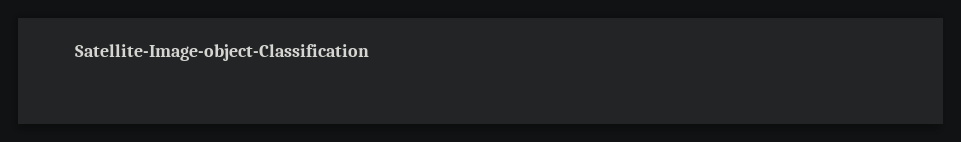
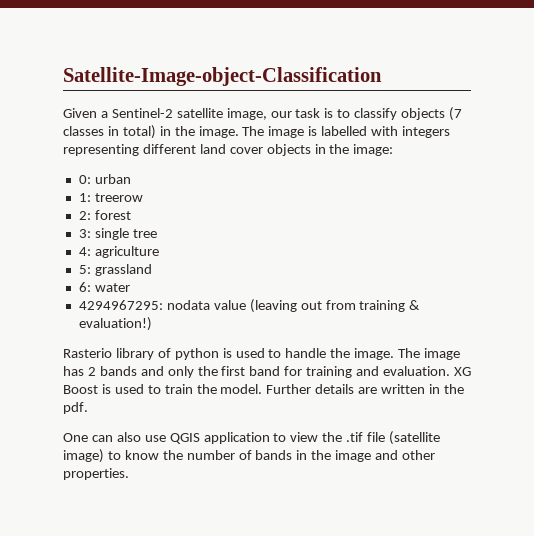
+ Given a Sentinel-2 satellite image, our task is to classify objects (7 classes in total) in the image. The image is labelled with integers representing different land cover objects in the image:
+ 0: urban
+ 1: treerow
+ 2: forest
+ 3: single tree
+ 4: agriculture
+ 5: grassland
+ 6: water
+ 4294967295: nodata value (leaving out from training & evaluation!)
+ Rasterio library of python is used to handle the image. The image has 2 bands and only the first band for training and evaluation. XG Boost is used to train the model. Further details are written in the pdf.
+ One can also use QGIS application to view the .tif file (satellite image) to know the number of bands in the image and other properties.

